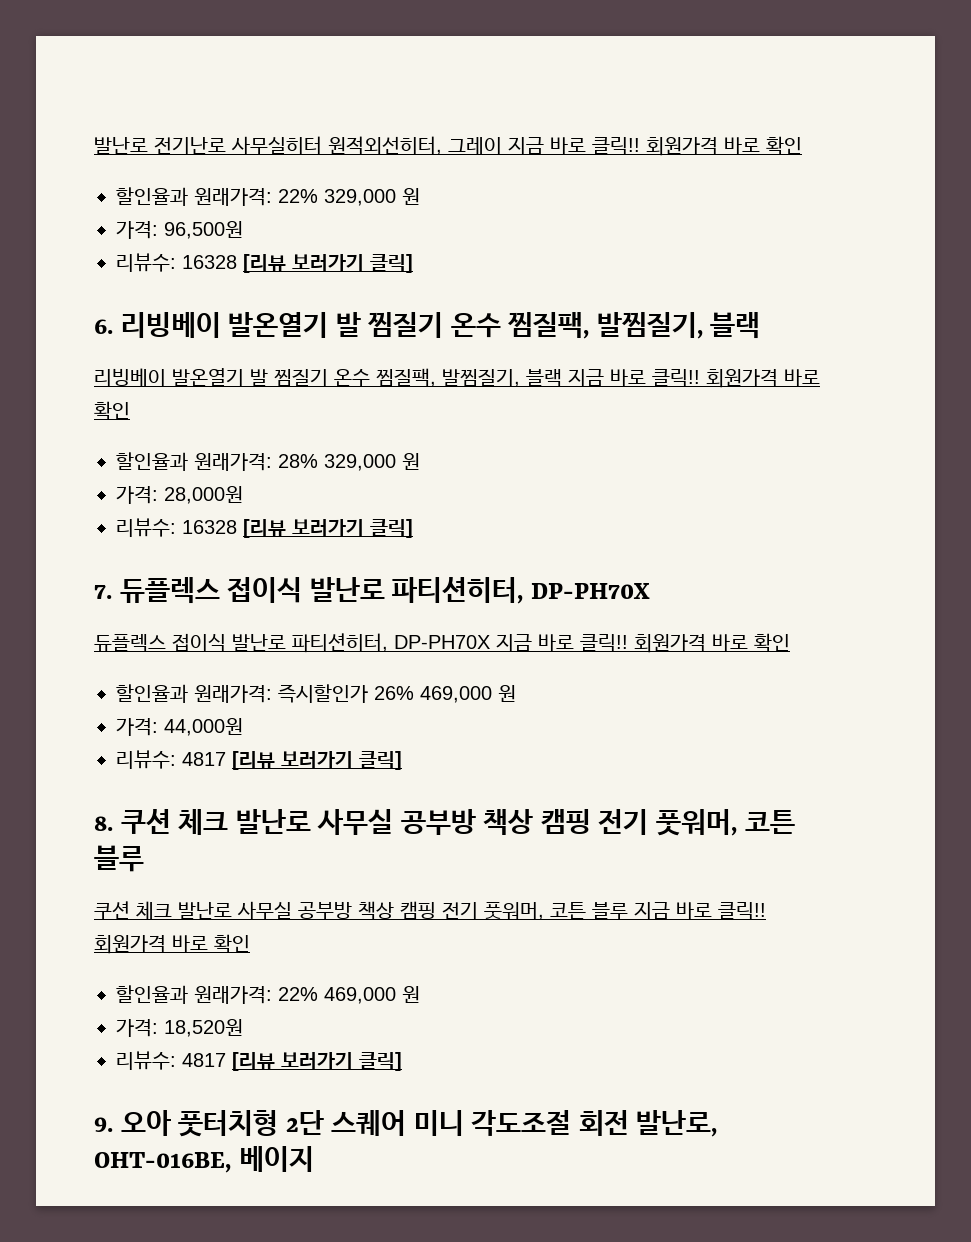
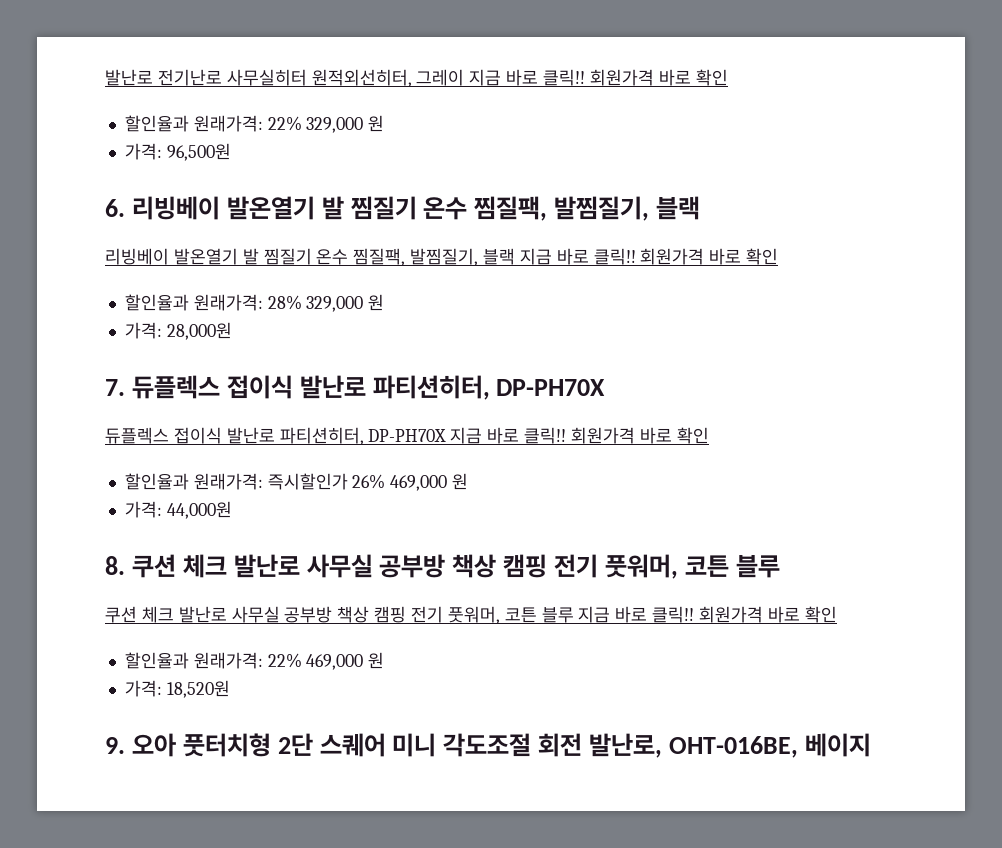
  가격: 96,500원
- 리뷰수: 16328 [리뷰 보러가기 클릭]
  가격: 28,000원
- 리뷰수: 16328 [리뷰 보러가기 클릭]
  가격: 44,000원
- 리뷰수: 4817 [리뷰 보러가기 클릭]
  가격: 18,520원
- 리뷰수: 4817 [리뷰 보러가기 클릭]

